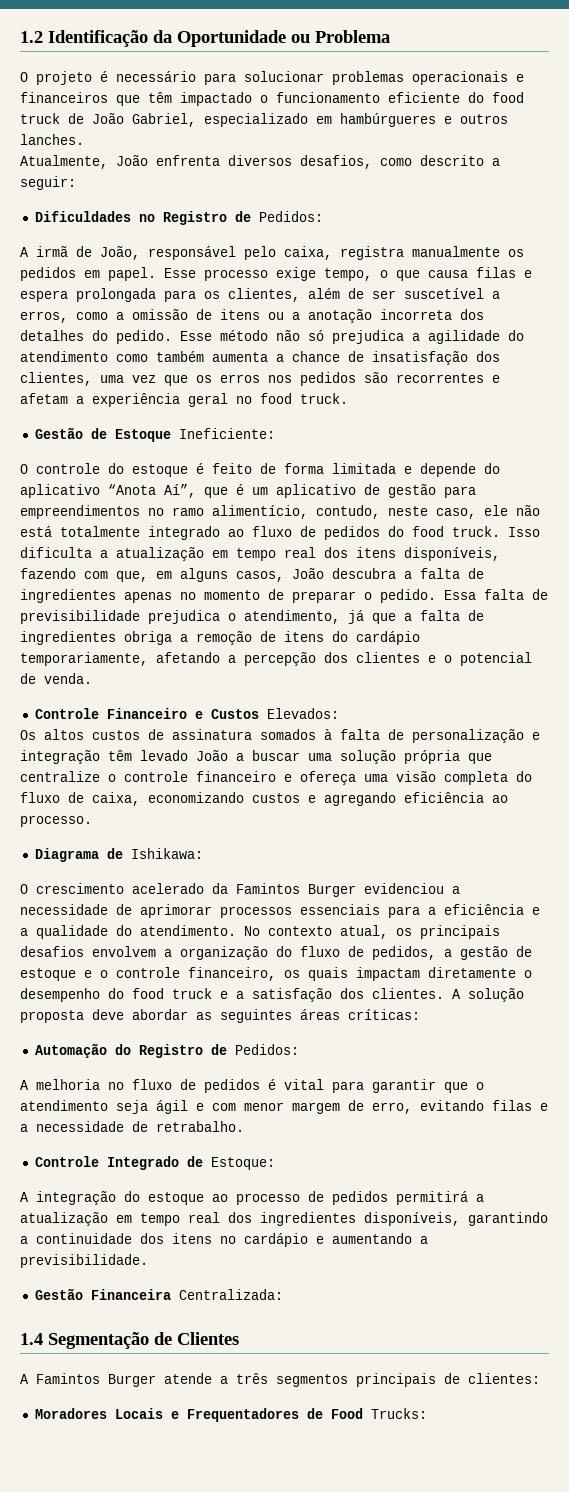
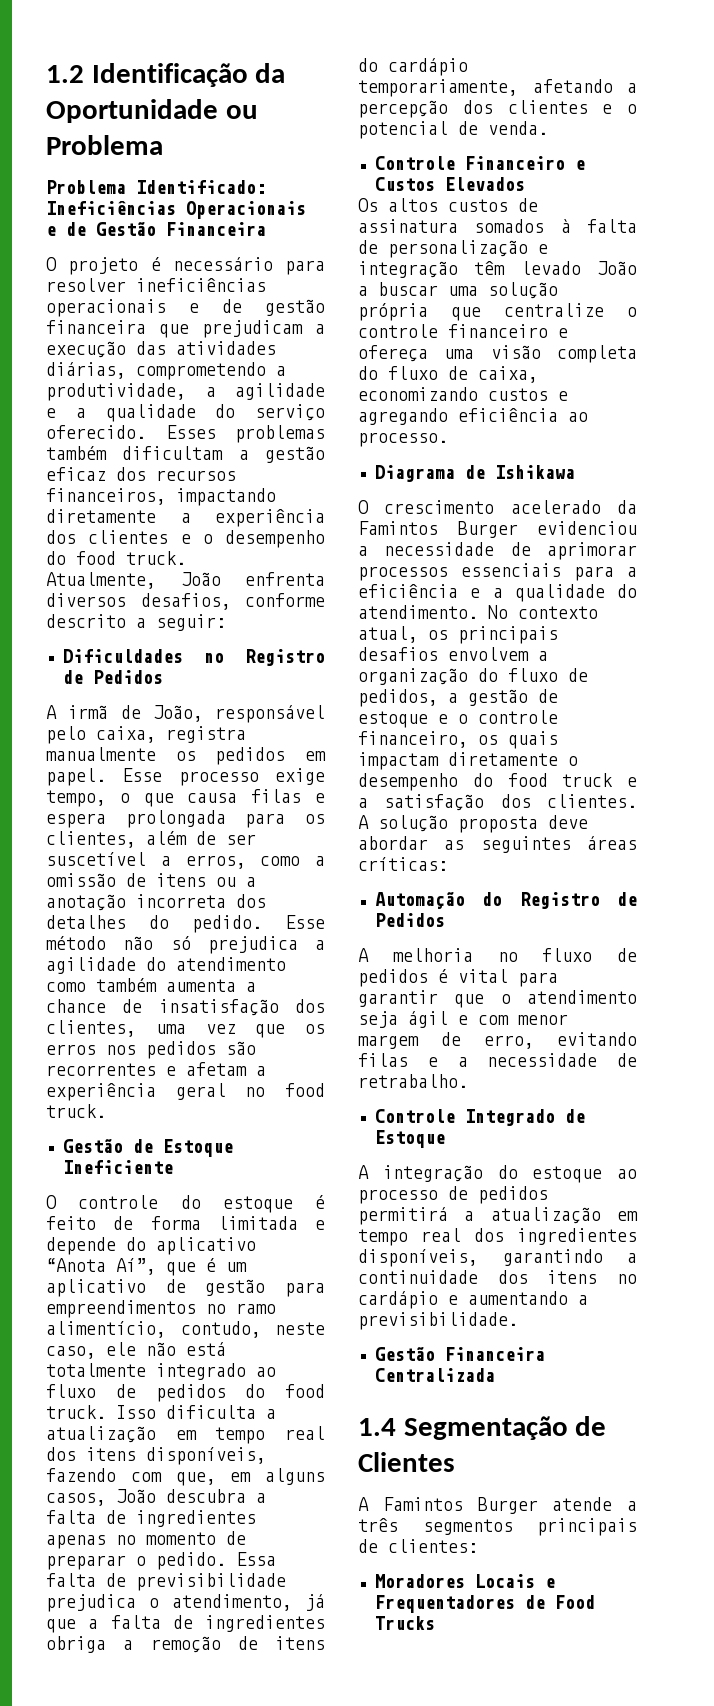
+ Problema Identificado: Ineficiências Operacionais e de Gestão Financeira
- O projeto é necessário para solucionar problemas operacionais e financeiros que têm impactado o funcionamento eficiente do food truck de João Gabriel, especializado em hambúrgueres e outros lanches.
+ O projeto é necessário para resolver ineficiências operacionais e de gestão financeira que prejudicam a execução das atividades diárias, comprometendo a produtividade, a agilidade e a qualidade do serviço oferecido. Esses problemas também dificultam a gestão eficaz dos recursos financeiros, impactando diretamente a experiência dos clientes e o desempenho do food truck.
- Atualmente, João enfrenta diversos desafios, como descrito a seguir:
+ Atualmente, João enfrenta diversos desafios, conforme descrito a seguir:
- Dificuldades no Registro de Pedidos:
+ Dificuldades no Registro de Pedidos
- Gestão de Estoque Ineficiente:
+ Gestão de Estoque Ineficiente
- Controle Financeiro e Custos Elevados:
+ Controle Financeiro e Custos Elevados
- Diagrama de Ishikawa:
+ Diagrama de Ishikawa
- Automação do Registro de Pedidos:
+ Automação do Registro de Pedidos
- Controle Integrado de Estoque:
+ Controle Integrado de Estoque
- Gestão Financeira Centralizada:
+ Gestão Financeira Centralizada
- Moradores Locais e Frequentadores de Food Trucks:
+ Moradores Locais e Frequentadores de Food Trucks

